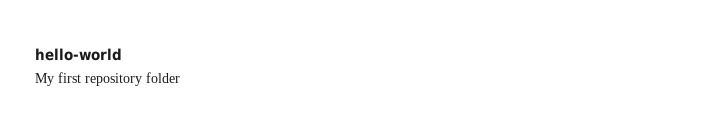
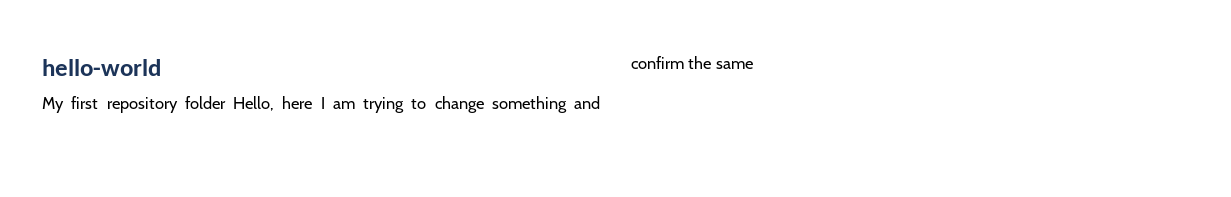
- My first repository folder
+ My first repository folder Hello, here I am trying to change something and confirm the same

